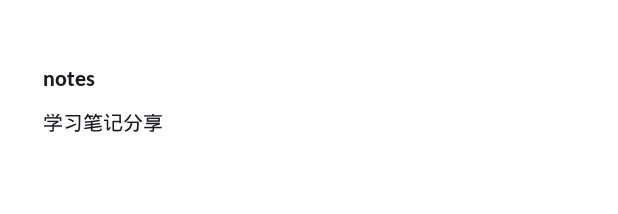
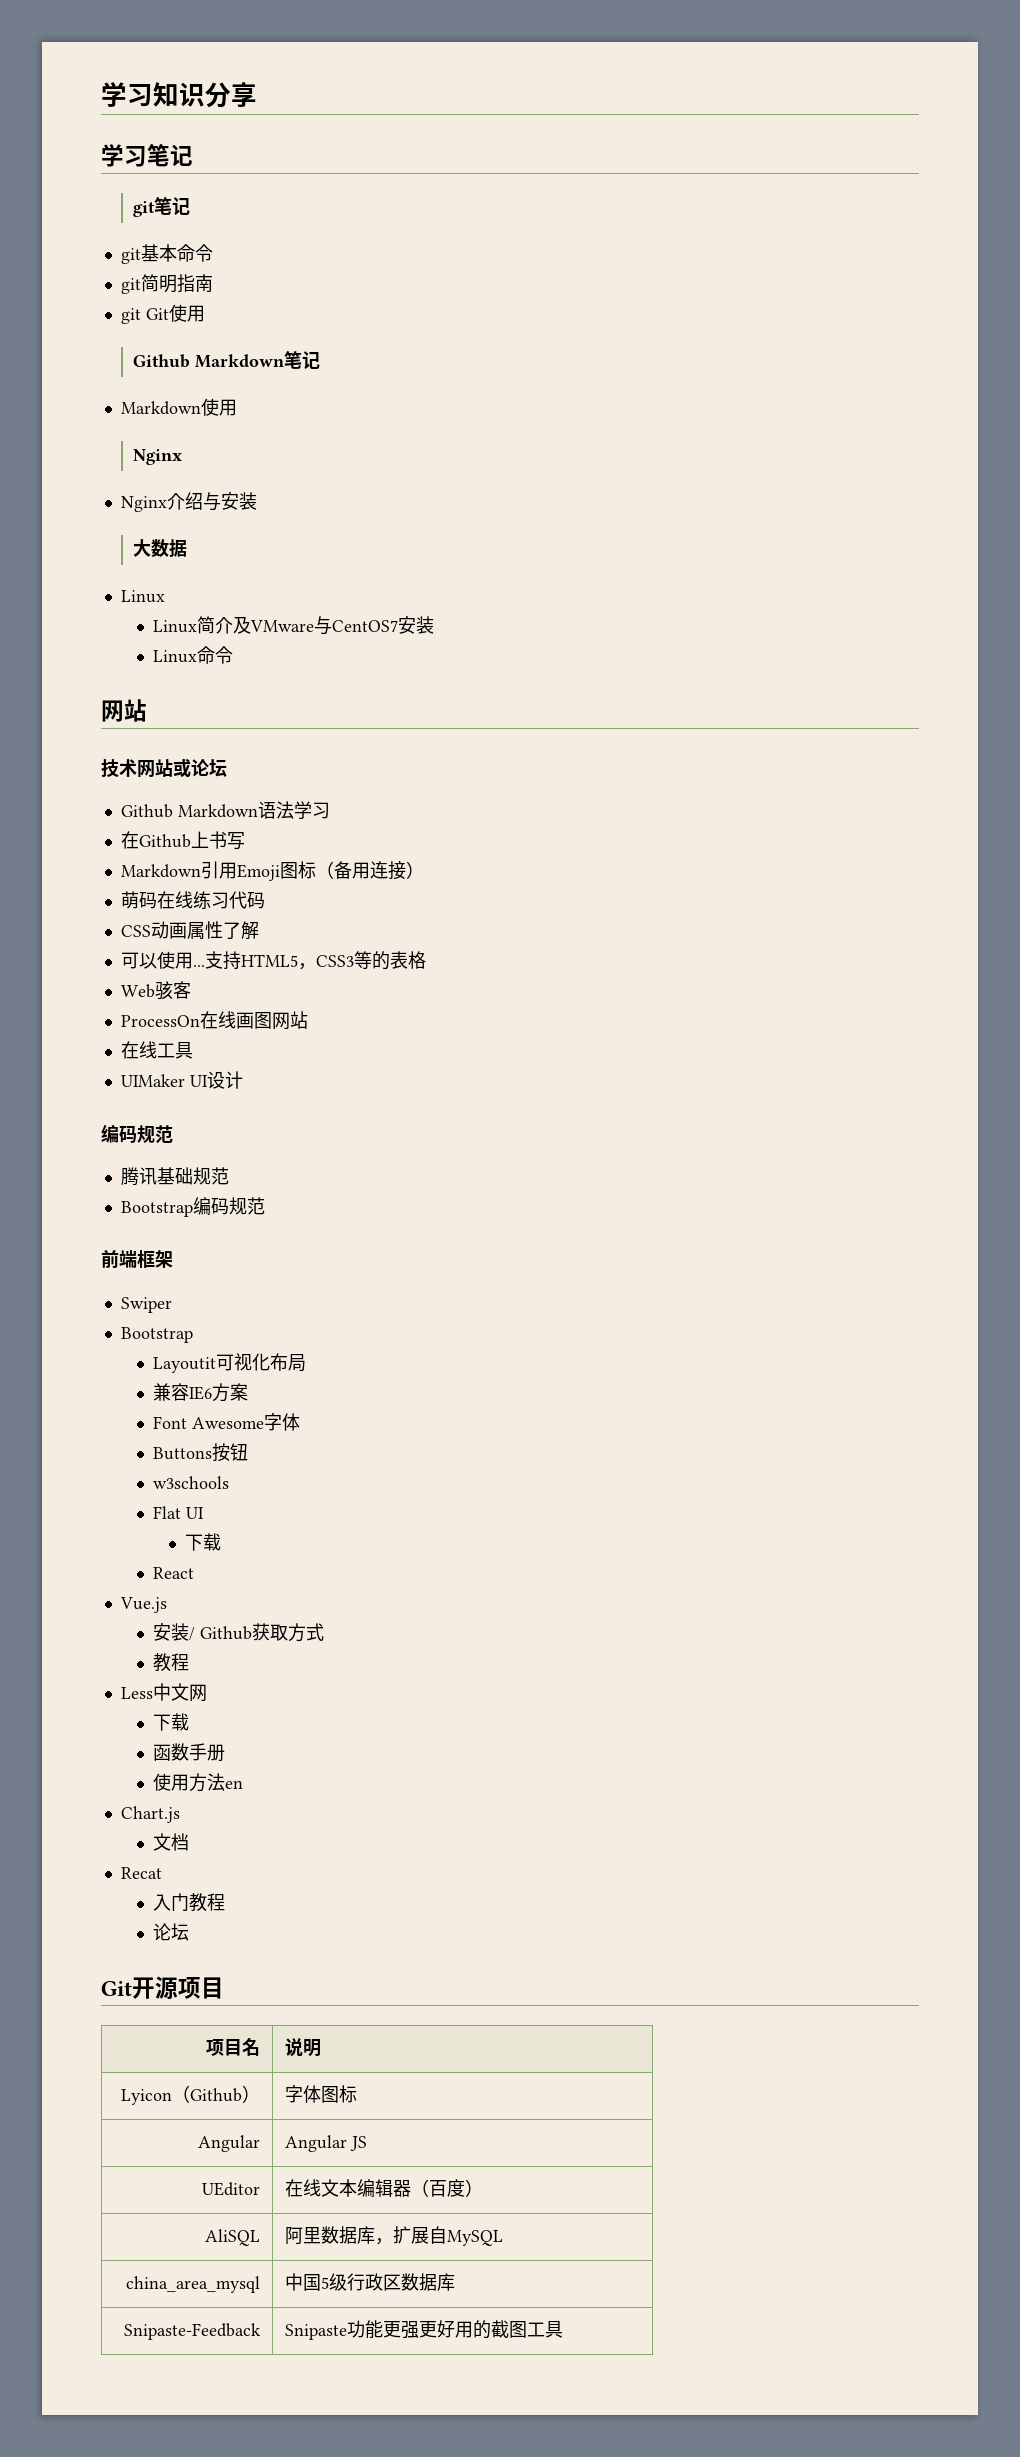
- notes
+ 学习知识分享
- 学习笔记分享
+ 学习笔记
+ git笔记
+ git基本命令
+ git简明指南
+ git Git使用
+ Github Markdown笔记
+ Markdown使用
+ Nginx
+ Nginx介绍与安装
+ 大数据
+ Linux
+ Linux简介及VMware与CentOS7安装
+ Linux命令
+ 网站
+ 技术网站或论坛
+ Github Markdown语法学习
+ 在Github上书写
+ Markdown引用Emoji图标（备用连接）
+ 萌码在线练习代码
+ CSS动画属性了解
+ 可以使用...支持HTML5，CSS3等的表格
+ Web骇客
+ ProcessOn在线画图网站
+ 在线工具
+ UIMaker UI设计
+ 编码规范
+ 腾讯基础规范
+ Bootstrap编码规范
+ 前端框架
+ Swiper
+ Bootstrap
+ Layoutit可视化布局
+ 兼容IE6方案
+ Font Awesome字体
+ Buttons按钮
+ w3schools
+ Flat UI
+ 下载
+ React
+ Vue.js
+ 安装/ Github获取方式
+ 教程
+ Less中文网
+ 下载
+ 函数手册
+ 使用方法en
+ Chart.js
+ 文档
+ Recat
+ 入门教程
+ 论坛
+ Git开源项目
+ 项目名 | 说明
+ Lyicon（Github） | 字体图标
+ Angular | Angular JS
+ UEditor | 在线文本编辑器（百度）
+ AliSQL | 阿里数据库，扩展自MySQL
+ china_area_mysql | 中国5级行政区数据库
+ Snipaste-Feedback | Snipaste功能更强更好用的截图工具

